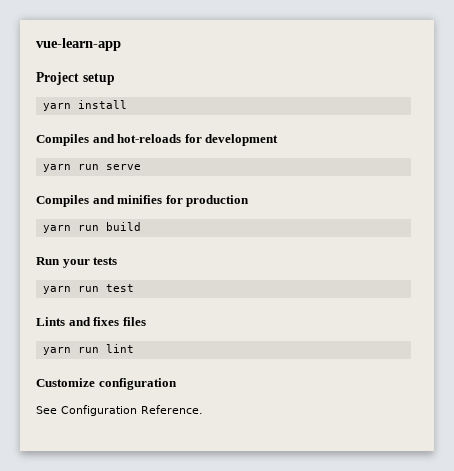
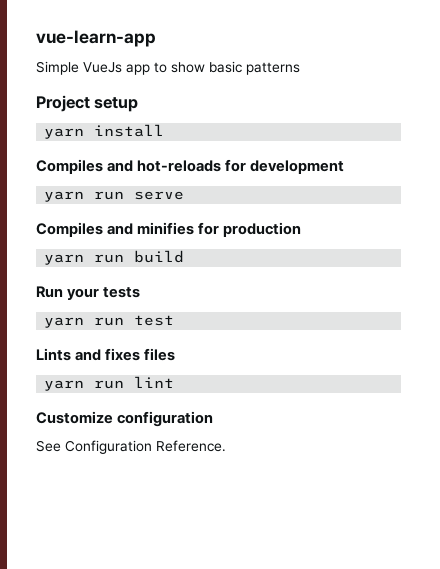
+ Simple VueJs app to show basic patterns

